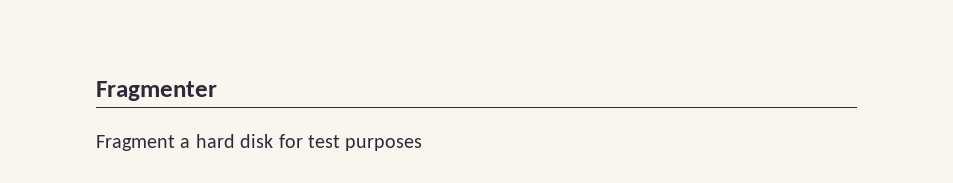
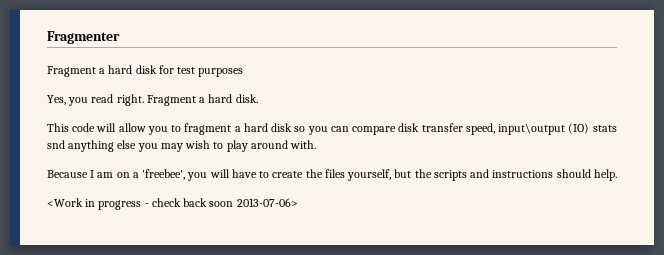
+ Yes, you read right. Fragment a hard disk.
+ This code will allow you to fragment a hard disk so you can compare disk transfer speed, input\output (IO) stats snd anything else you may wish to play around with.
+ Because I am on a 'freebee', you will have to create the files yourself, but the scripts and instructions should help.
+ <Work in progress - check back soon 2013-07-06>

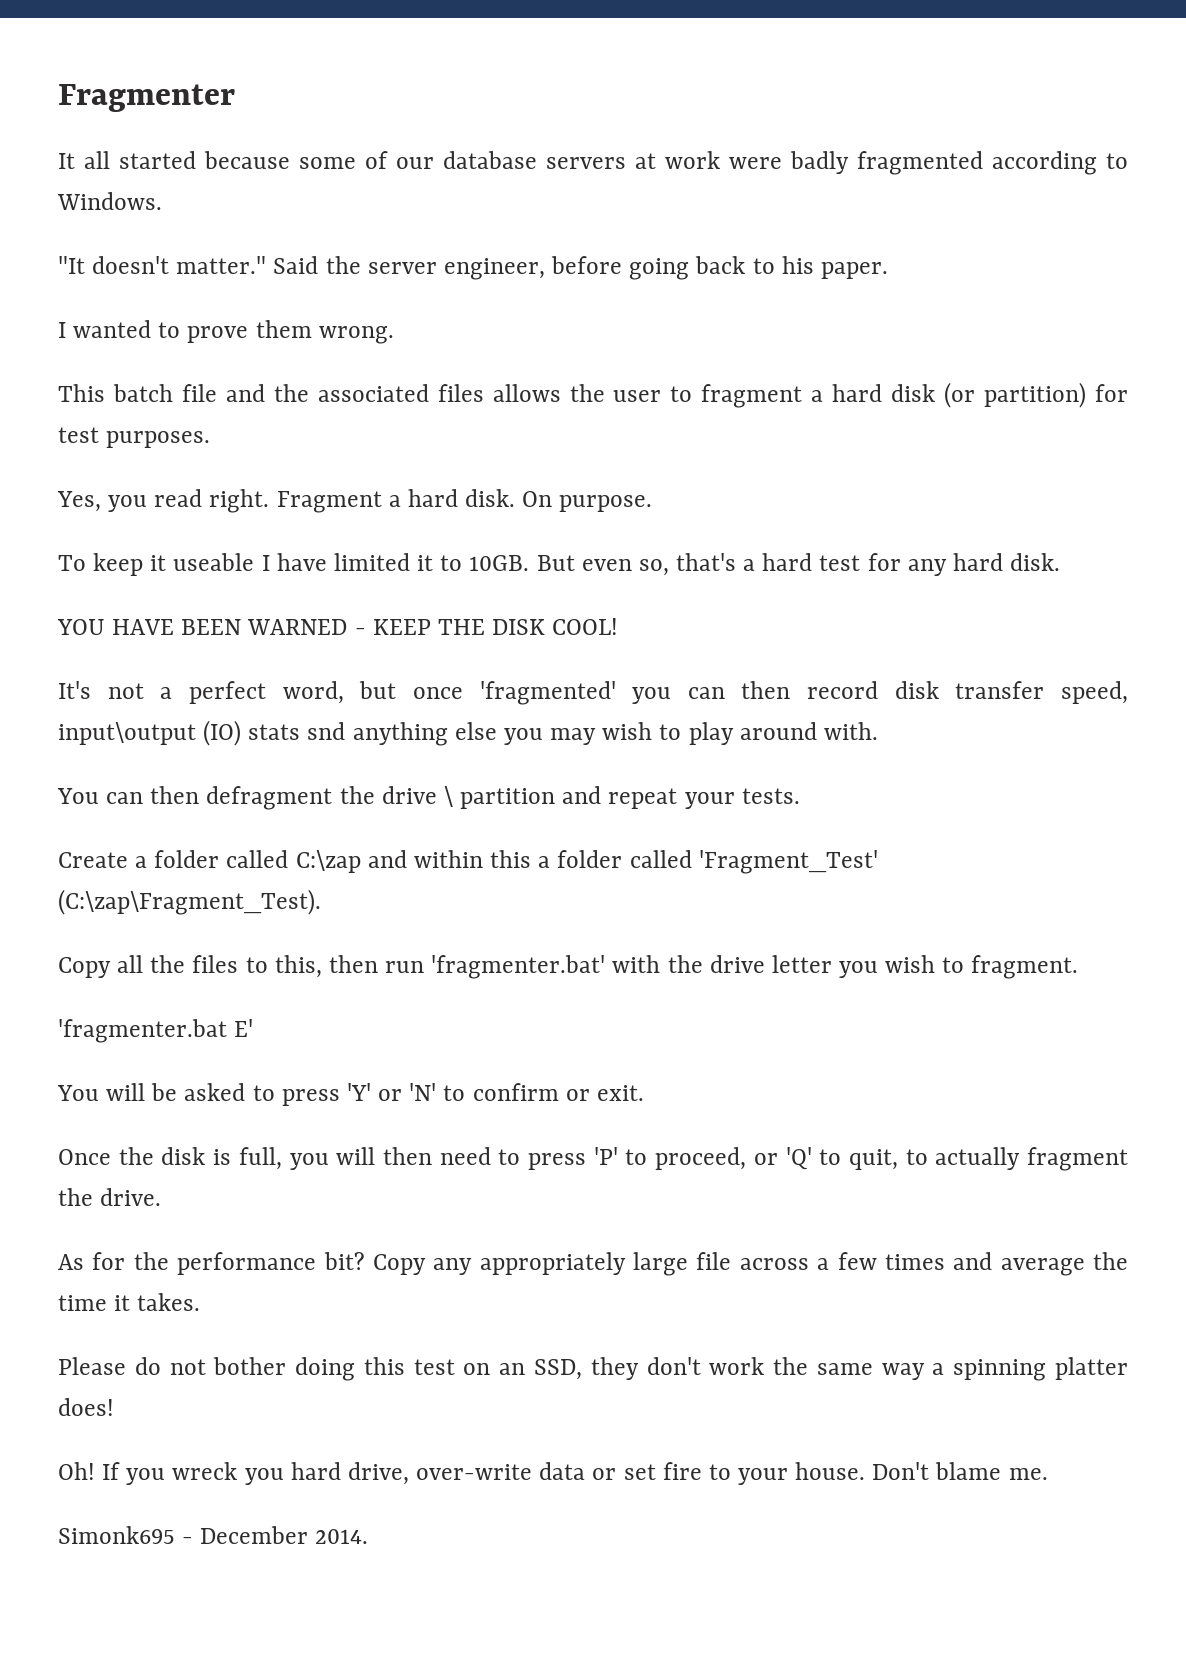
- Fragment a hard disk for test purposes
+ It all started because some of our database servers at work were badly fragmented according to Windows.
+ "It doesn't matter." Said the server engineer, before going back to his paper.
+ I wanted to prove them wrong.
+ This batch file and the associated files allows the user to fragment a hard disk (or partition) for test purposes.
- Fragment a hard disk.
- This code will allow you to fragment a hard disk so you can compare disk transfer speed, input\output (IO) stats snd anything else you may wish to play around with.
+ Fragment a hard disk. On purpose.
+ To keep it useable I have limited it to 10GB. But even so, that's a hard test for any hard disk.
+ YOU HAVE BEEN WARNED - KEEP THE DISK COOL!
+ It's not a perfect word, but once 'fragmented' you can then record disk transfer speed, input\output (IO) stats snd anything else you may wish to play around with.
- Because I am on a 'freebee', you will have to create the files yourself, but the scripts and instructions should help.
- <Work in progress - check back soon 2013-07-06>
+ You can then defragment the drive \ partition and repeat your tests.
+ Create a folder called C:\zap and within this a folder called 'Fragment_Test' (C:\zap\Fragment_Test).
+ Copy all the files to this, then run 'fragmenter.bat' with the drive letter you wish to fragment.
+ 'fragmenter.bat E'
+ You will be asked to press 'Y' or 'N' to confirm or exit.
+ Once the disk is full, you will then need to press 'P' to proceed, or 'Q' to quit, to actually fragment the drive.
+ As for the performance bit? Copy any appropriately large file across a few times and average the time it takes.
+ Please do not bother doing this test on an SSD, they don't work the same way a spinning platter does!
+ Oh! If you wreck you hard drive, over-write data or set fire to your house. Don't blame me.
+ Simonk695 - December 2014.

